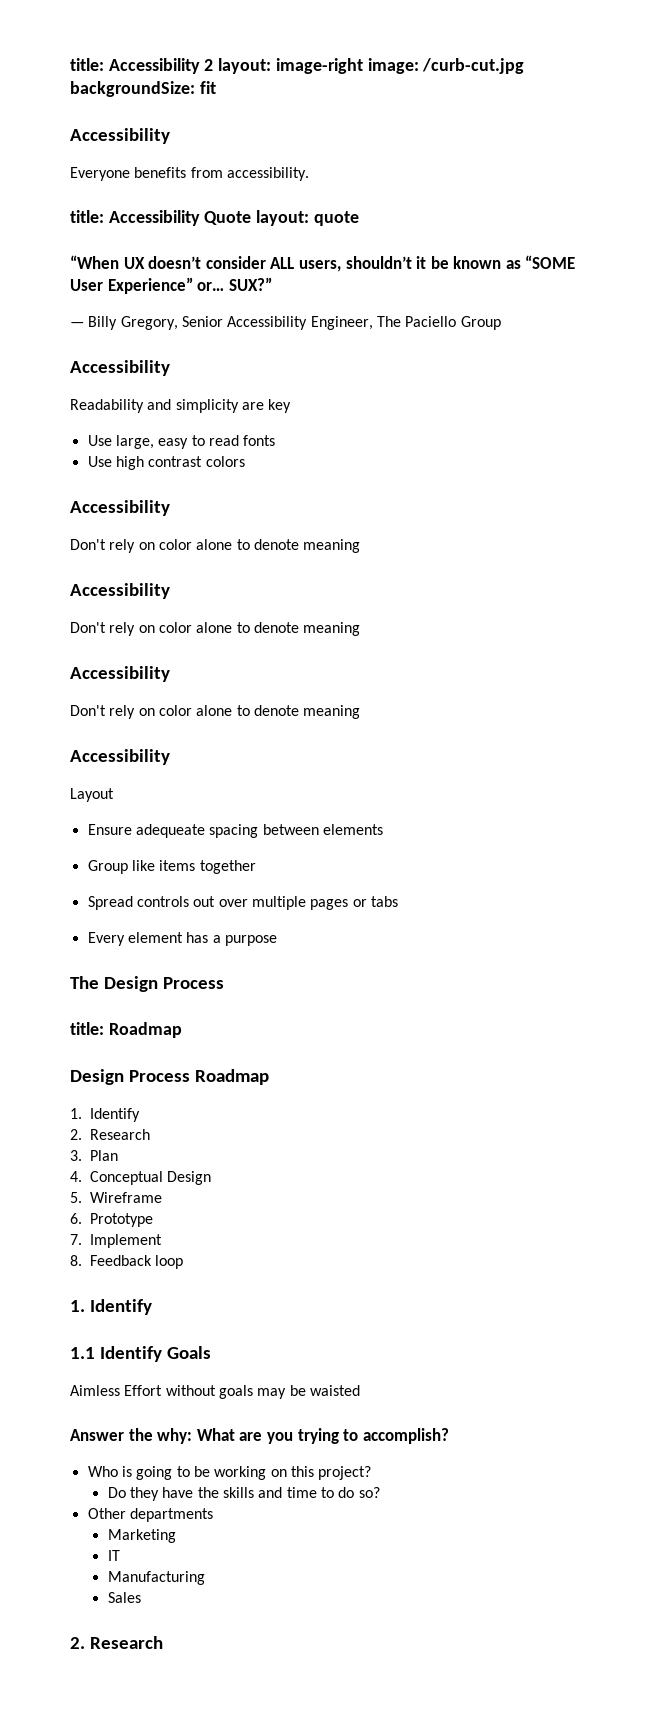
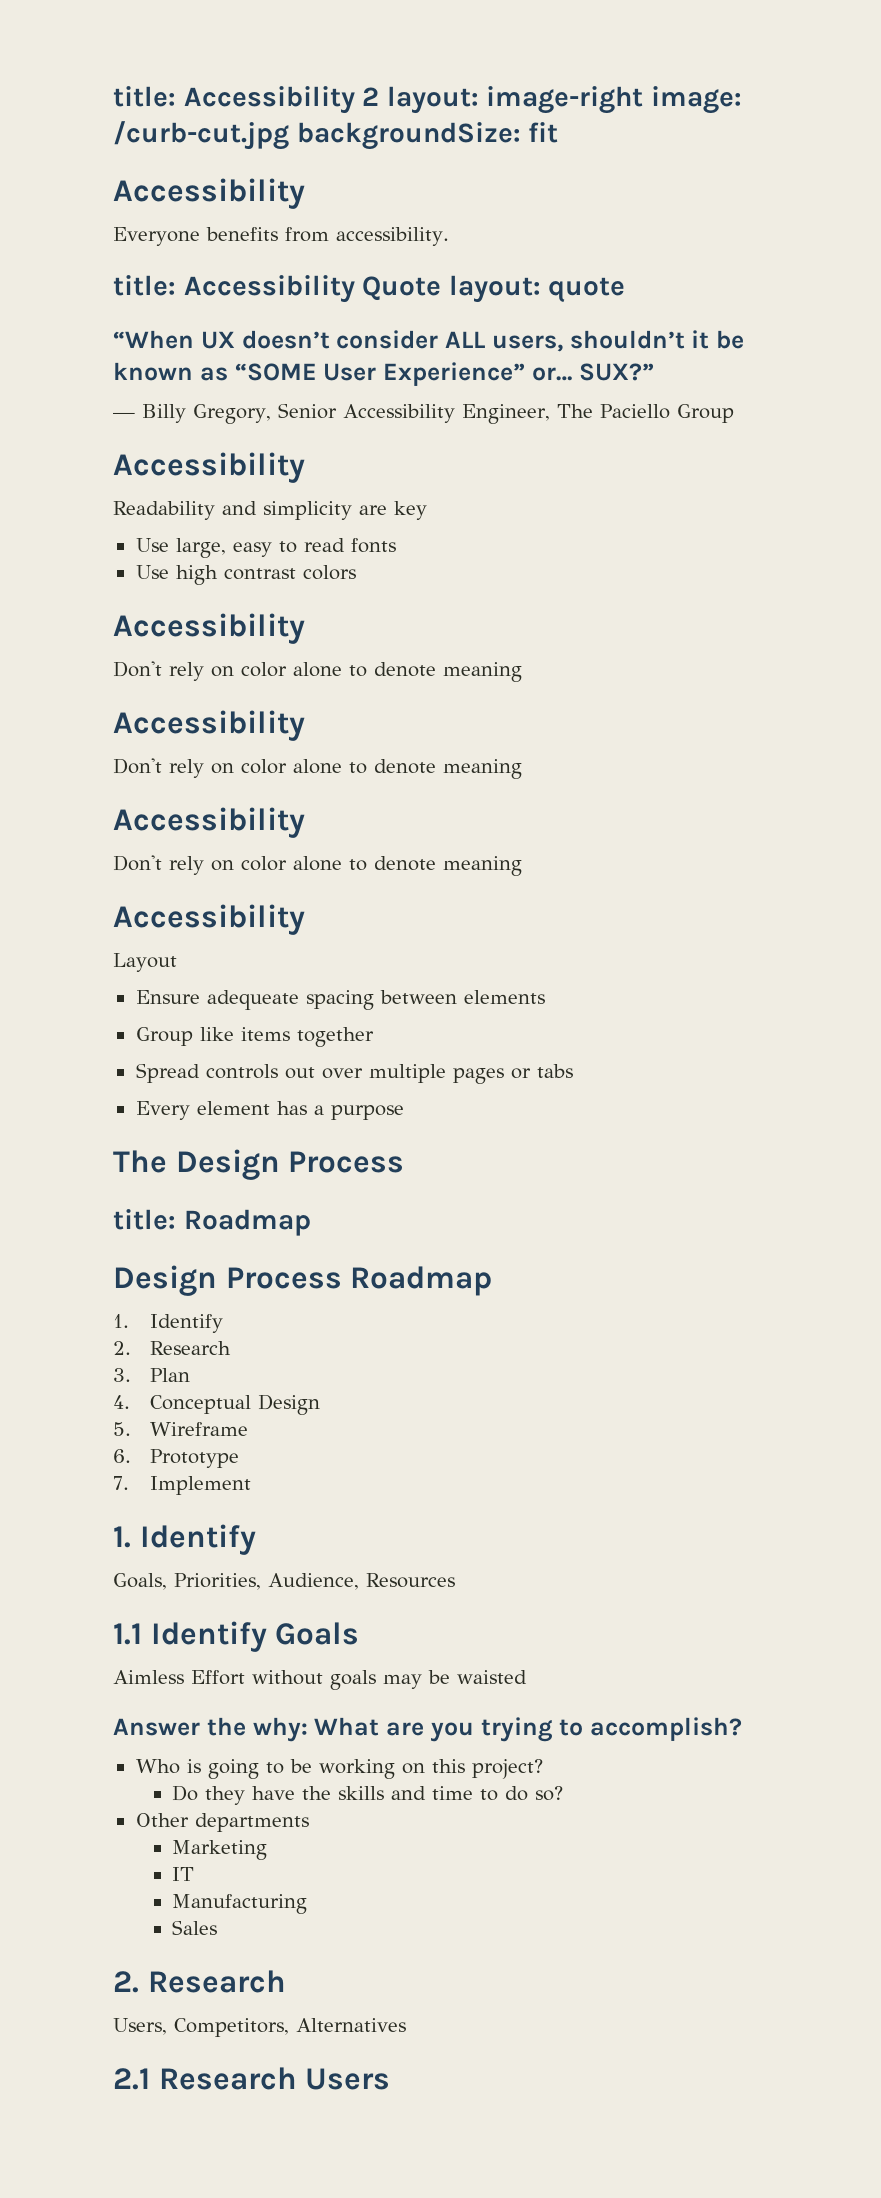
  7. Implement
- 8. Feedback loop
  1. Identify
+ Goals, Priorities, Audience, Resources
+ Users, Competitors, Alternatives
+ 2.1 Research Users

